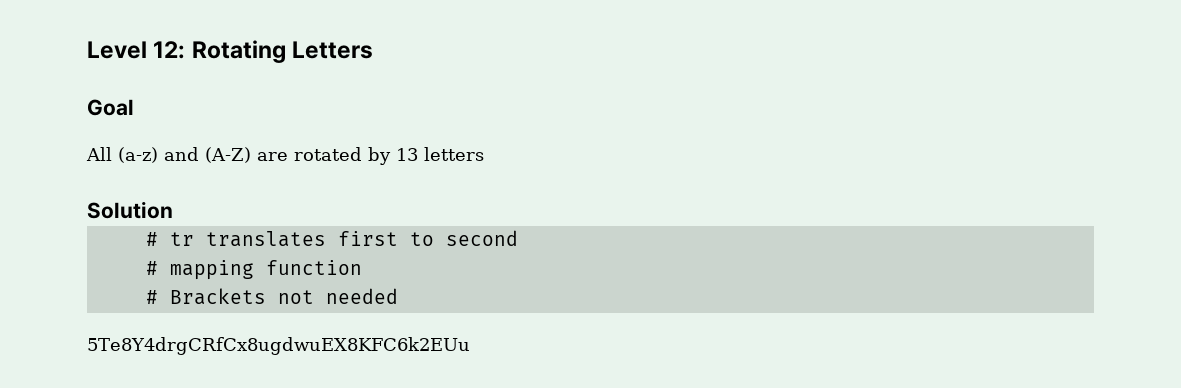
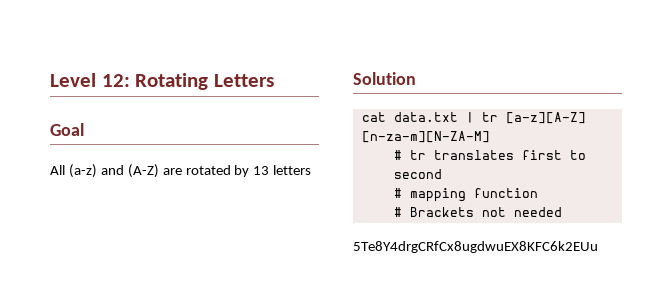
+ cat data.txt | tr [a-z][A-Z] [n-za-m][N-ZA-M]

